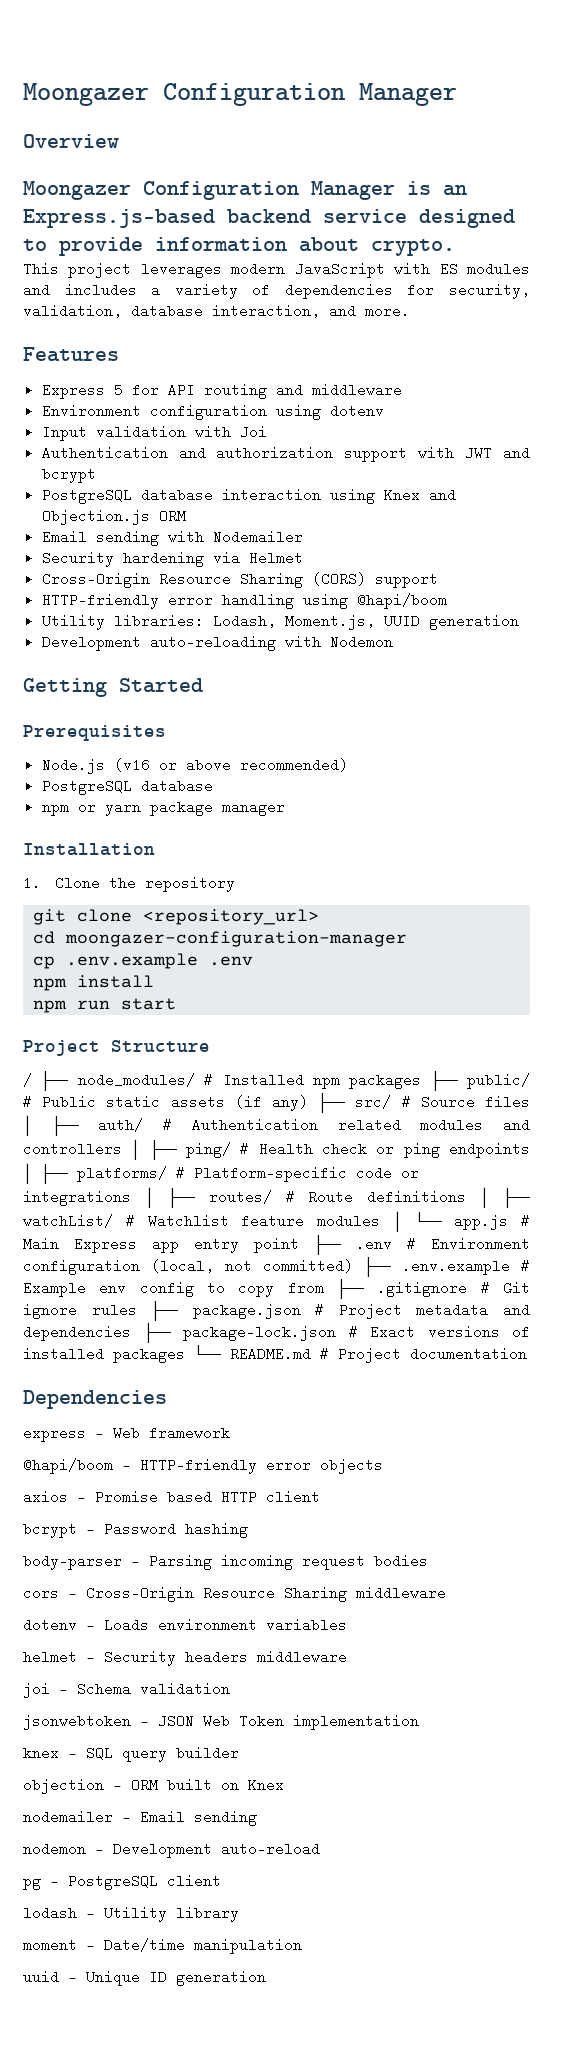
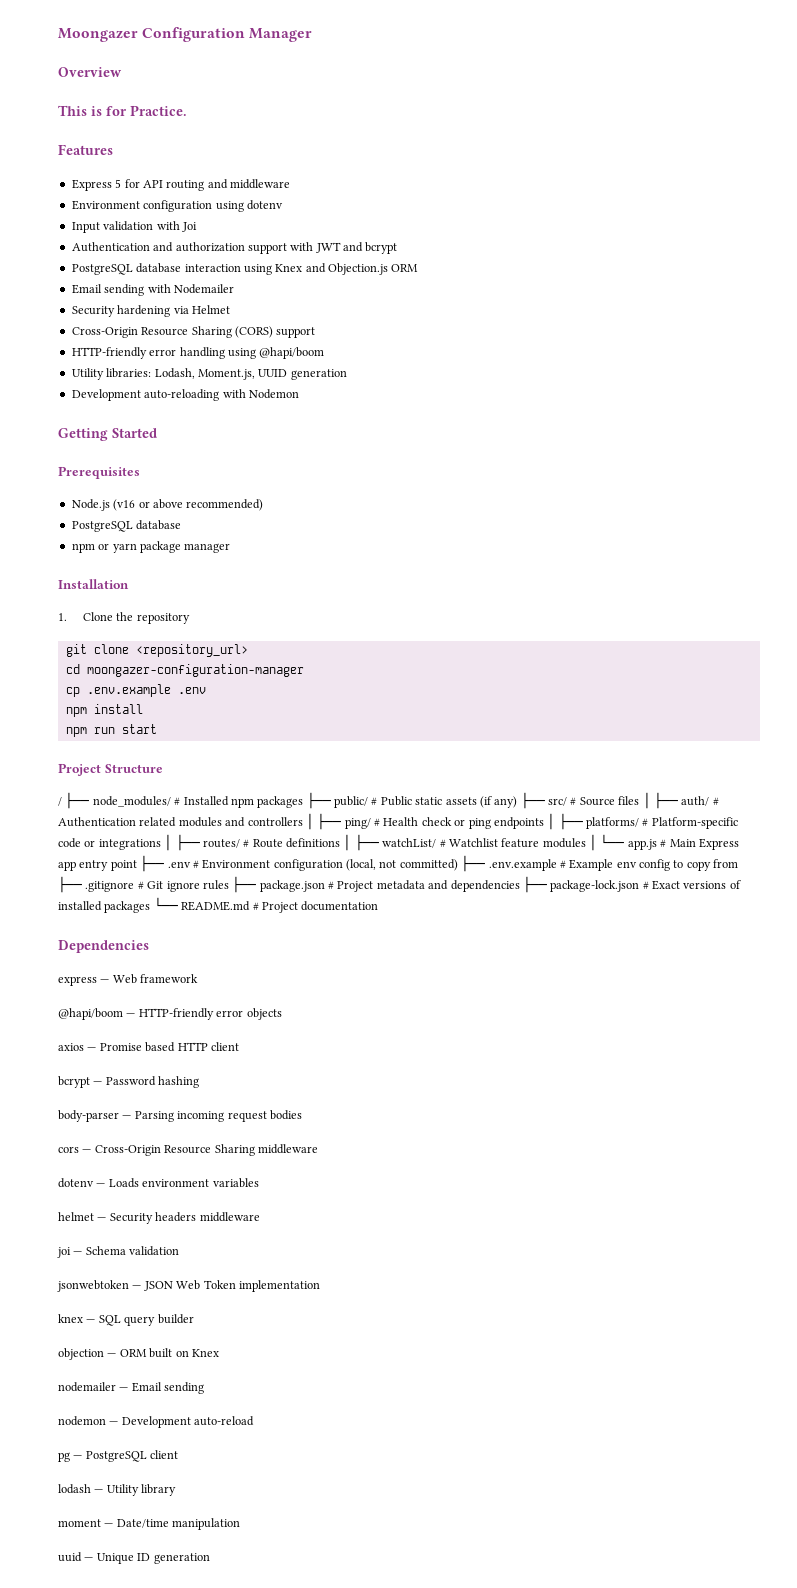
- Moongazer Configuration Manager is an Express.js-based backend service designed to provide information about crypto.
- This project leverages modern JavaScript with ES modules and includes a variety of dependencies for security, validation, database interaction, and more.
+ This is for Practice.

